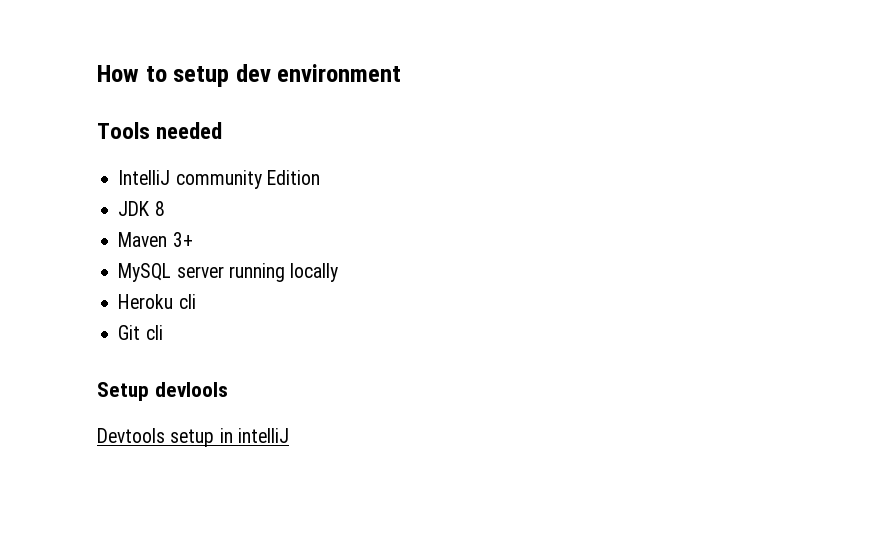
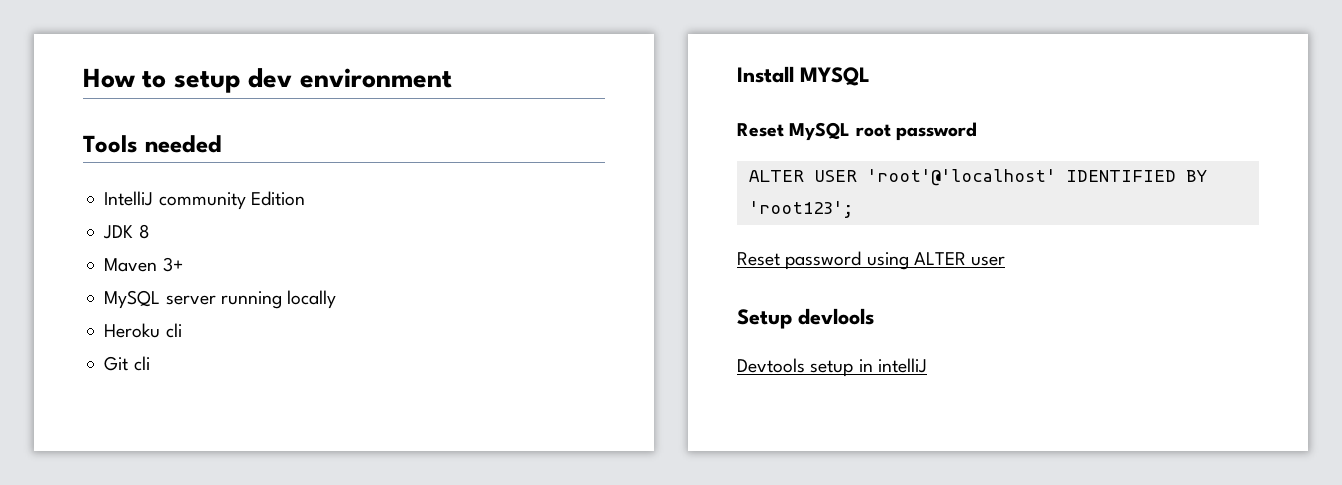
+ Install MYSQL
+ Reset MySQL root password
+ ALTER USER 'root'@'localhost' IDENTIFIED BY 'root123';
+ Reset password using ALTER user

